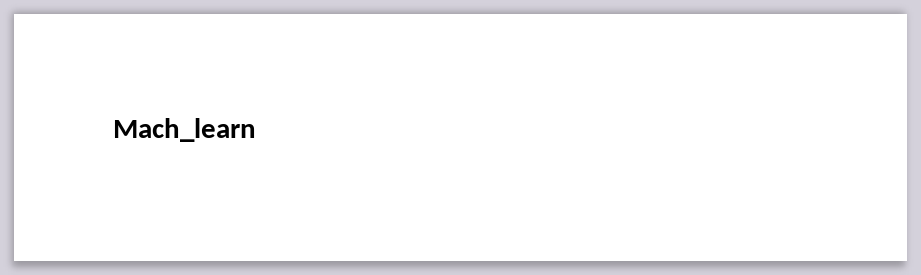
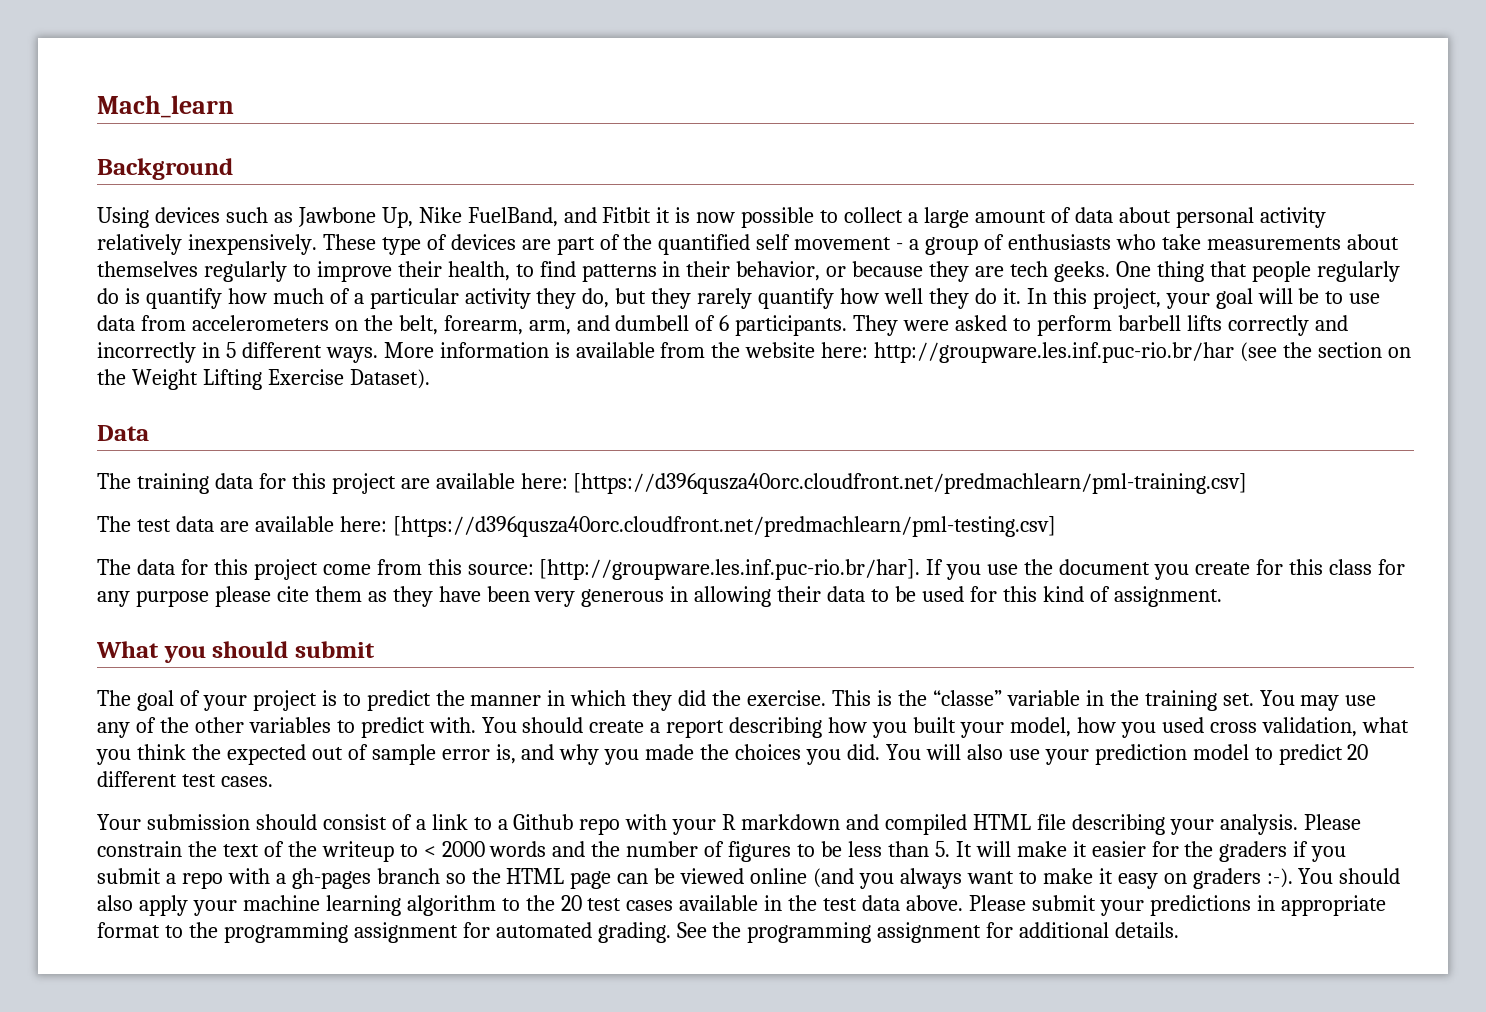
+ Background
+ Using devices such as Jawbone Up, Nike FuelBand, and Fitbit it is now possible to collect a large amount of data about personal activity relatively inexpensively. These type of devices are part of the quantified self movement - a group of enthusiasts who take measurements about themselves regularly to improve their health, to find patterns in their behavior, or because they are tech geeks. One thing that people regularly do is quantify how much of a particular activity they do, but they rarely quantify how well they do it. In this project, your goal will be to use data from accelerometers on the belt, forearm, arm, and dumbell of 6 participants. They were asked to perform barbell lifts correctly and incorrectly in 5 different ways. More information is available from the website here: http://groupware.les.inf.puc-rio.br/har (see the section on the Weight Lifting Exercise Dataset).
+ Data
+ The training data for this project are available here: [https://d396qusza40orc.cloudfront.net/predmachlearn/pml-training.csv]
+ The test data are available here: [https://d396qusza40orc.cloudfront.net/predmachlearn/pml-testing.csv]
+ The data for this project come from this source: [http://groupware.les.inf.puc-rio.br/har]. If you use the document you create for this class for any purpose please cite them as they have been very generous in allowing their data to be used for this kind of assignment.
+ What you should submit
+ The goal of your project is to predict the manner in which they did the exercise. This is the “classe” variable in the training set. You may use any of the other variables to predict with. You should create a report describing how you built your model, how you used cross validation, what you think the expected out of sample error is, and why you made the choices you did. You will also use your prediction model to predict 20 different test cases.
+ Your submission should consist of a link to a Github repo with your R markdown and compiled HTML file describing your analysis. Please constrain the text of the writeup to < 2000 words and the number of figures to be less than 5. It will make it easier for the graders if you submit a repo with a gh-pages branch so the HTML page can be viewed online (and you always want to make it easy on graders :-). You should also apply your machine learning algorithm to the 20 test cases available in the test data above. Please submit your predictions in appropriate format to the programming assignment for automated grading. See the programming assignment for additional details.

